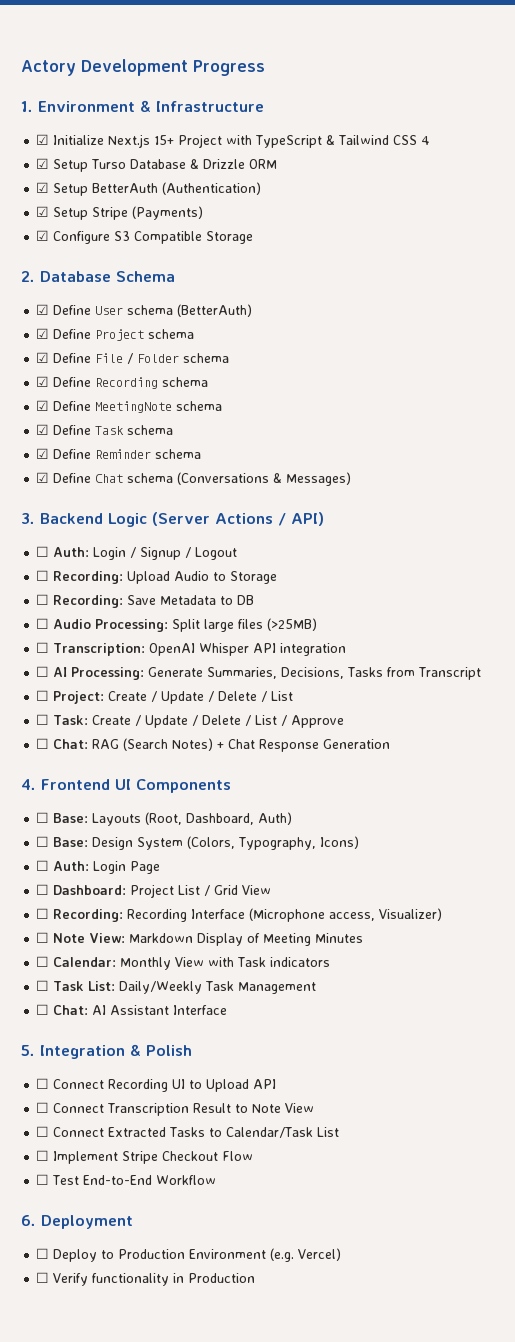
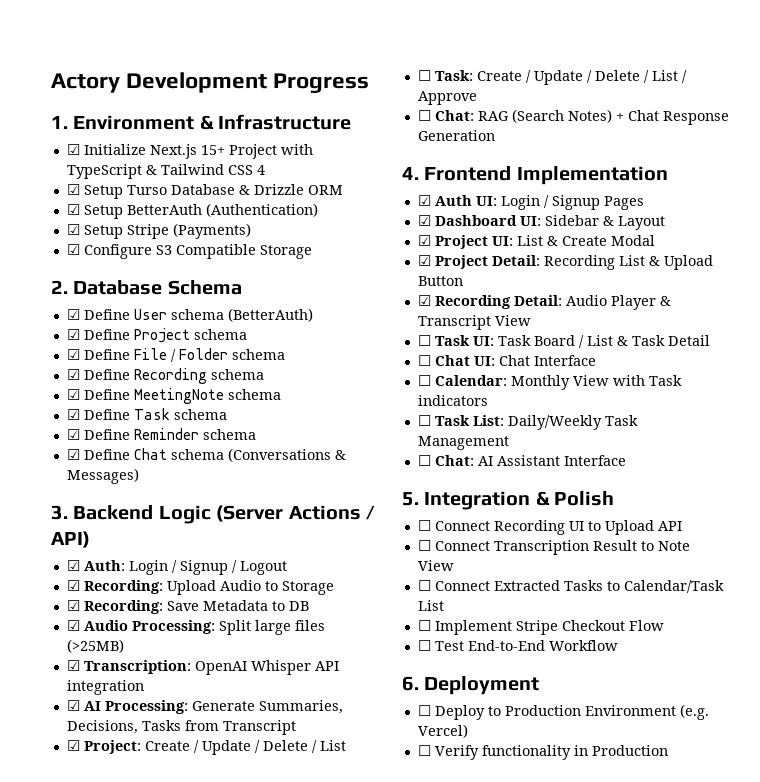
- ☐ Auth: Login / Signup / Logout
+ ☑ Auth: Login / Signup / Logout
- ☐ Recording: Upload Audio to Storage
+ ☑ Recording: Upload Audio to Storage
- ☐ Recording: Save Metadata to DB
+ ☑ Recording: Save Metadata to DB
- ☐ Audio Processing: Split large files (>25MB)
+ ☑ Audio Processing: Split large files (>25MB)
- ☐ Transcription: OpenAI Whisper API integration
+ ☑ Transcription: OpenAI Whisper API integration
- ☐ AI Processing: Generate Summaries, Decisions, Tasks from Transcript
+ ☑ AI Processing: Generate Summaries, Decisions, Tasks from Transcript
- ☐ Project: Create / Update / Delete / List
+ ☑ Project: Create / Update / Delete / List
- 4. Frontend UI Components
- ☐ Base: Layouts (Root, Dashboard, Auth)
- ☐ Base: Design System (Colors, Typography, Icons)
- ☐ Auth: Login Page
- ☐ Dashboard: Project List / Grid View
- ☐ Recording: Recording Interface (Microphone access, Visualizer)
- ☐ Note View: Markdown Display of Meeting Minutes
+ 4. Frontend Implementation
+ ☑ Auth UI: Login / Signup Pages
+ ☑ Dashboard UI: Sidebar & Layout
+ ☑ Project UI: List & Create Modal
+ ☑ Project Detail: Recording List & Upload Button
+ ☑ Recording Detail: Audio Player & Transcript View
+ ☐ Task UI: Task Board / List & Task Detail
+ ☐ Chat UI: Chat Interface

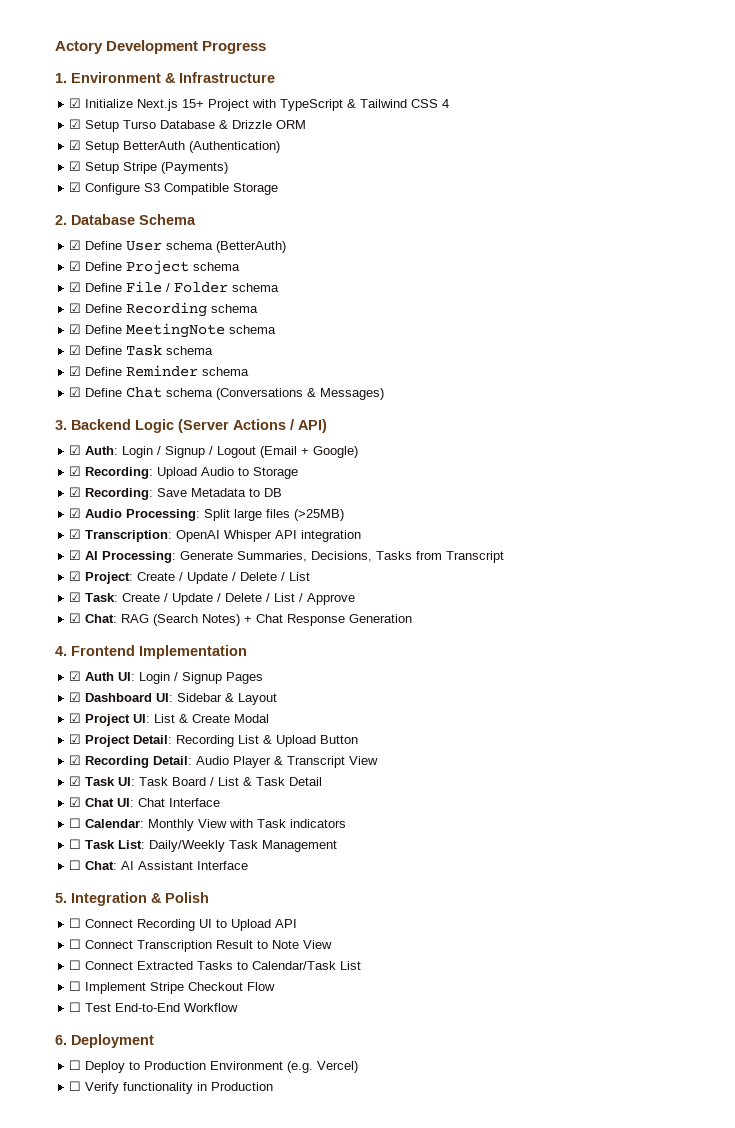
- ☑ Auth: Login / Signup / Logout
+ ☑ Auth: Login / Signup / Logout (Email + Google)
- ☐ Task: Create / Update / Delete / List / Approve
+ ☑ Task: Create / Update / Delete / List / Approve
- ☐ Chat: RAG (Search Notes) + Chat Response Generation
+ ☑ Chat: RAG (Search Notes) + Chat Response Generation
- ☐ Task UI: Task Board / List & Task Detail
+ ☑ Task UI: Task Board / List & Task Detail
- ☐ Chat UI: Chat Interface
+ ☑ Chat UI: Chat Interface

